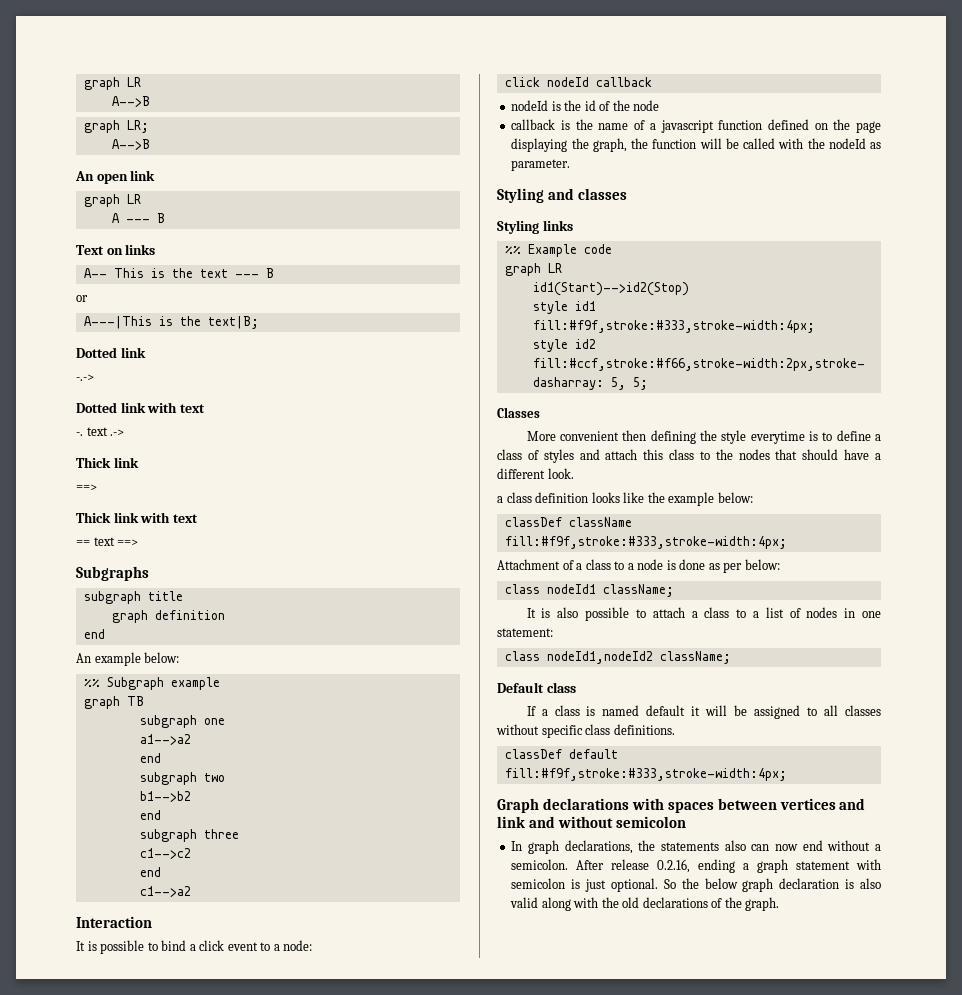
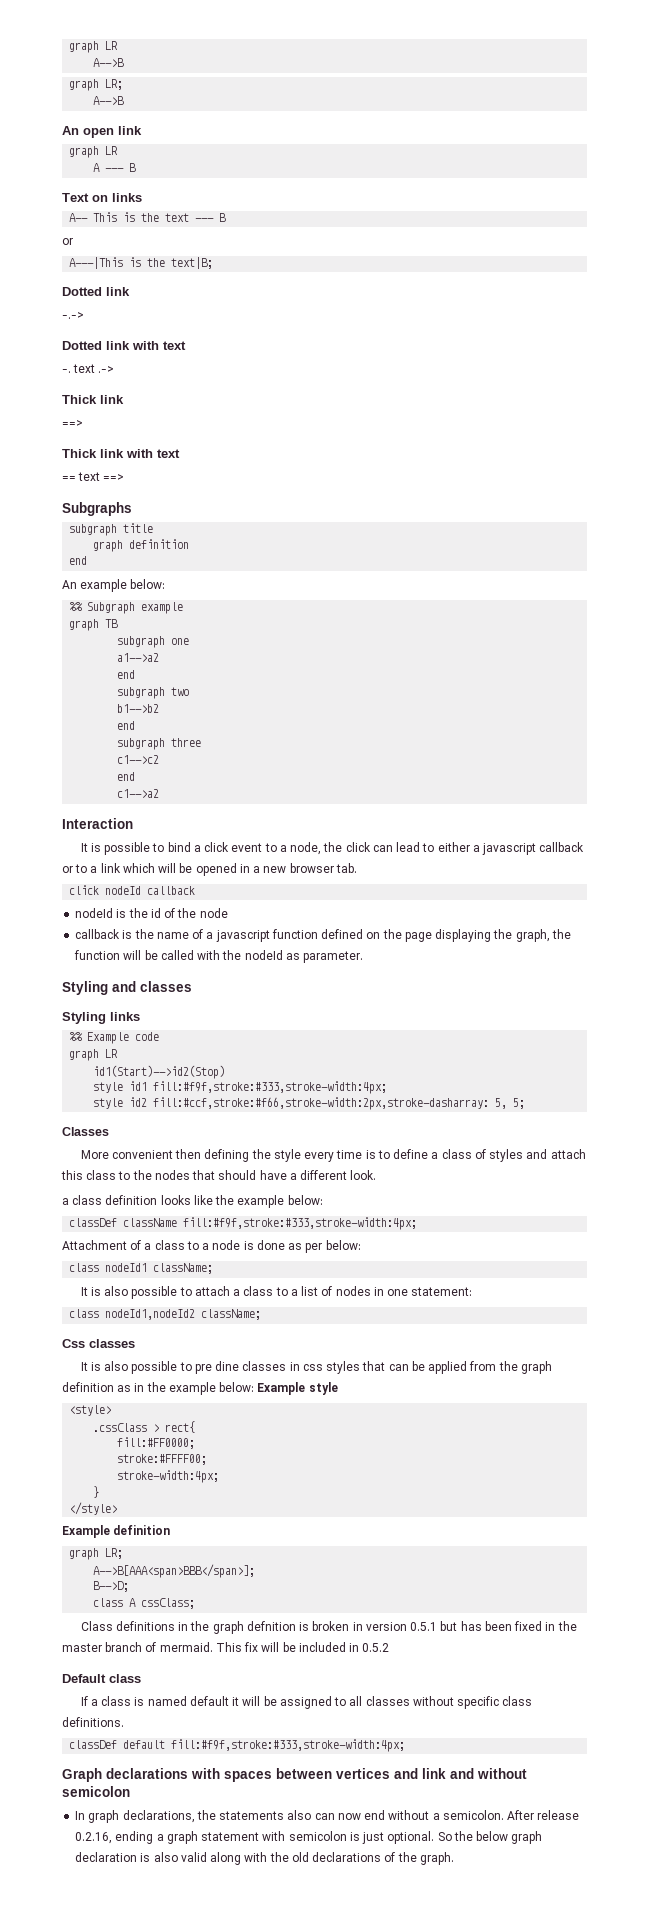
- It is possible to bind a click event to a node:
+ It is possible to bind a click event to a node, the click can lead to either a javascript callback or to a link which will be opened in a new browser tab.
- More convenient then defining the style everytime is to define a class of styles and attach this class to the nodes that should have a different look.
+ More convenient then defining the style every time is to define a class of styles and attach this class to the nodes that should have a different look.
+ Css classes
+ It is also possible to pre dine classes in css styles that can be applied from the graph definition as in the example below: Example style
+ <style>
+ .cssClass > rect{
+ fill:#FF0000;
+ stroke:#FFFF00;
+ stroke-width:4px;
+ }
+ </style>
+ Example definition
+ graph LR;
+ A-->B[AAA<span>BBB</span>];
+ B-->D;
+ class A cssClass;
+ Class definitions in the graph defnition is broken in version 0.5.1 but has been fixed in the master branch of mermaid. This fix will be included in 0.5.2

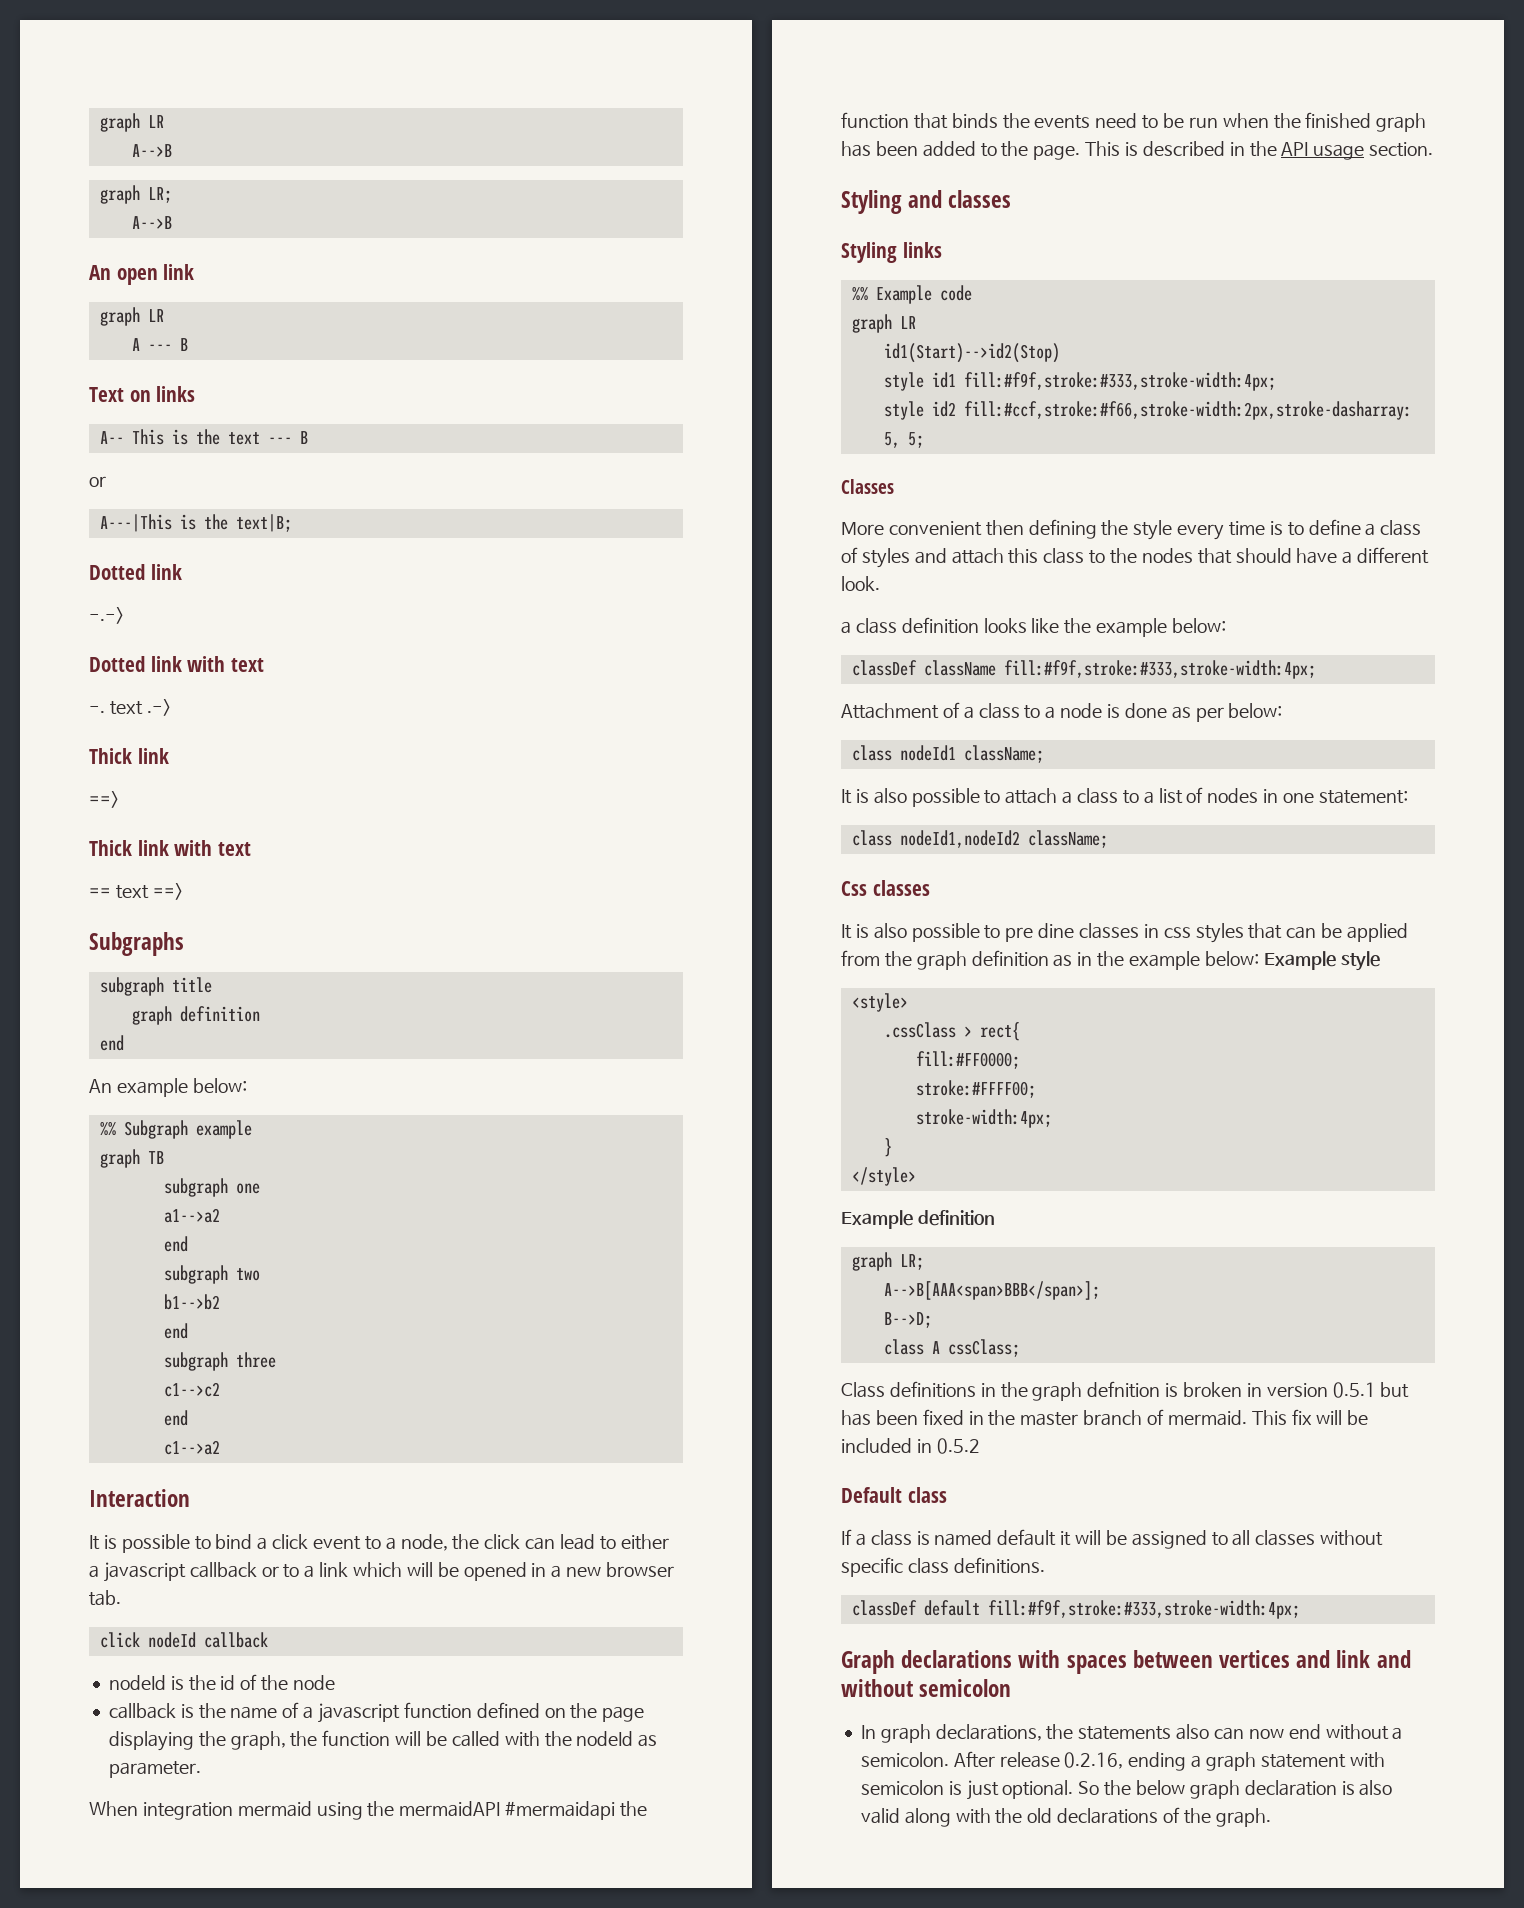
+ When integration mermaid using the mermaidAPI #mermaidapi the function that binds the events need to be run when the finished graph has been added to the page. This is described in the API usage section.

